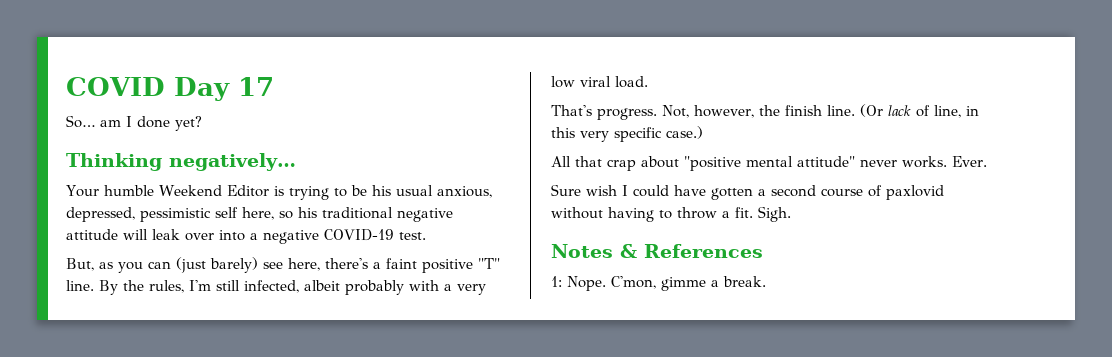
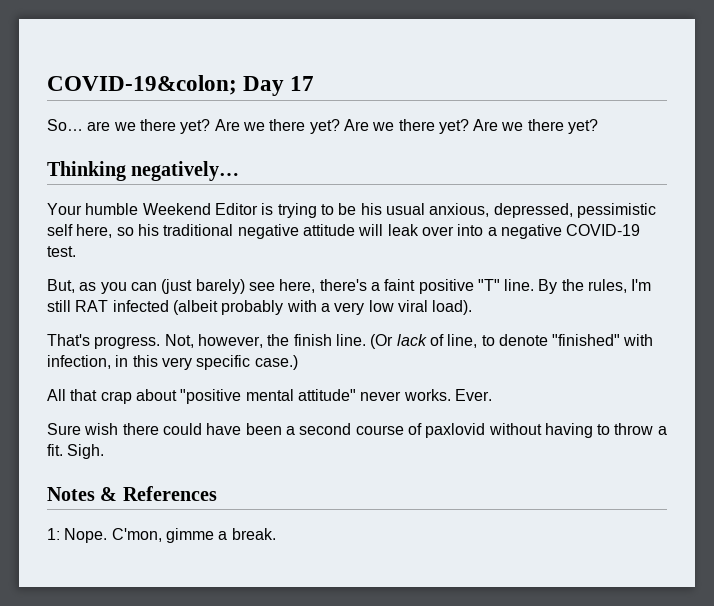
- COVID Day 17
+ COVID-19&colon; Day 17
- So… am I done yet?
+ So… are we there yet? Are we there yet? Are we there yet? Are we there yet?
- By the rules, I'm still infected, albeit probably with a very low viral load.
+ By the rules, I'm still RAT infected (albeit probably with a very low viral load).
- (Or lack of line, in this very specific case.)
+ (Or lack of line, to denote "finished" with infection, in this very specific case.)
- Sure wish I could have gotten a second course of paxlovid without having to throw a fit.
+ Sure wish there could have been a second course of paxlovid without having to throw a fit.

